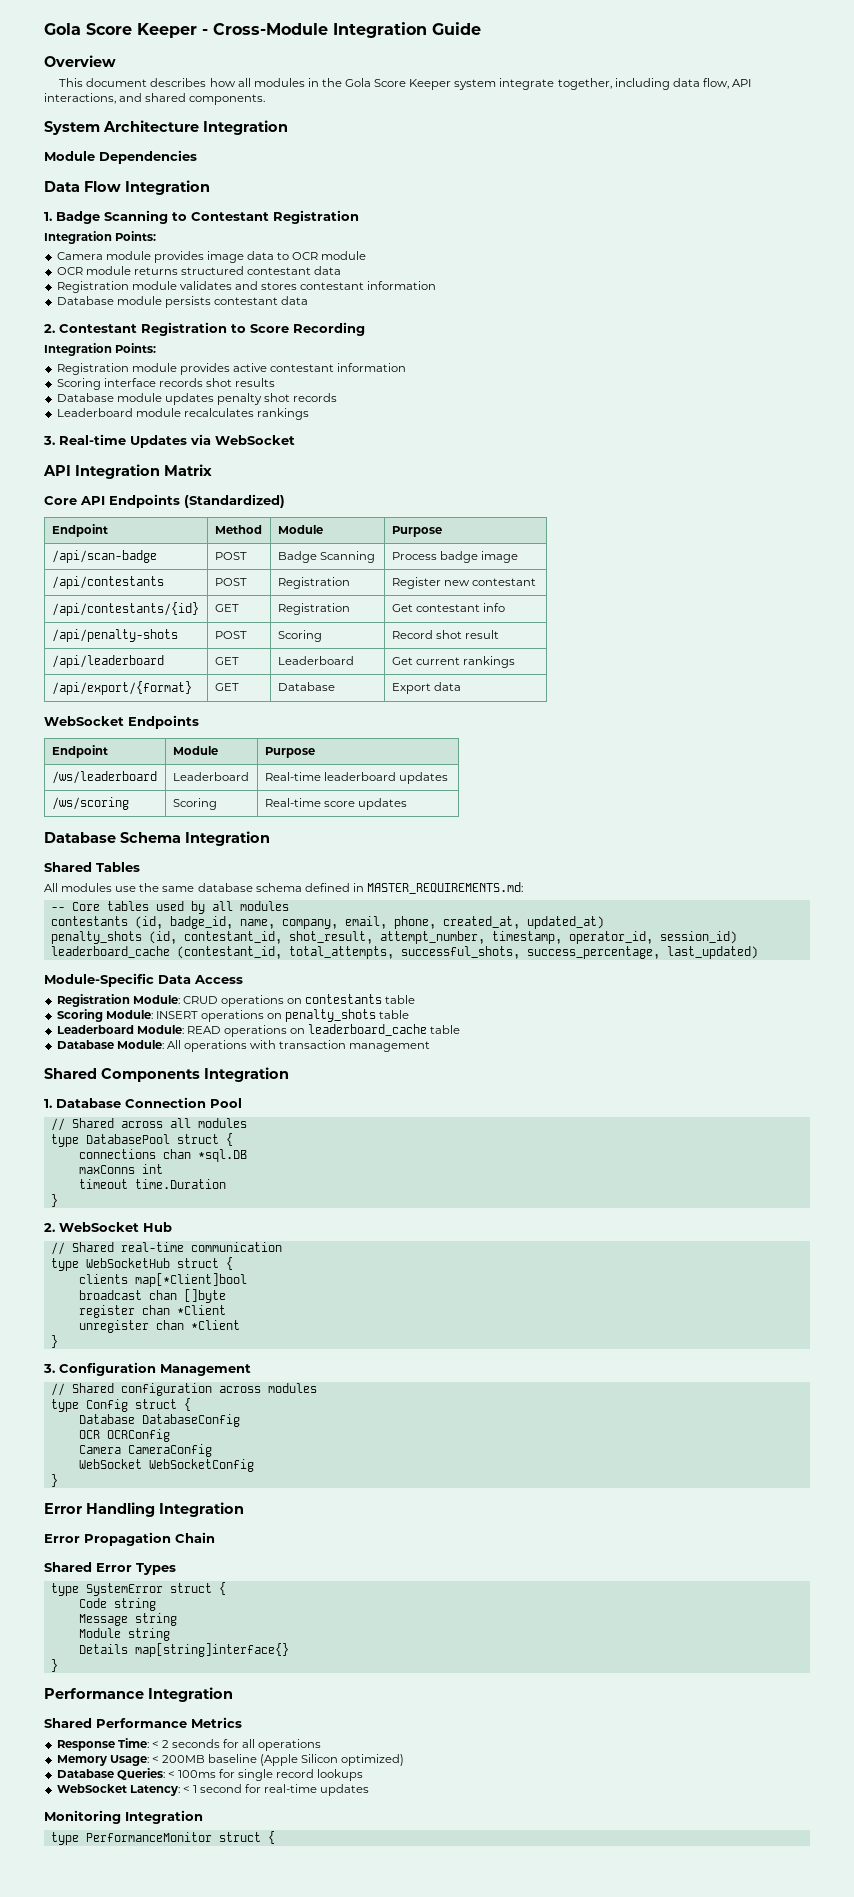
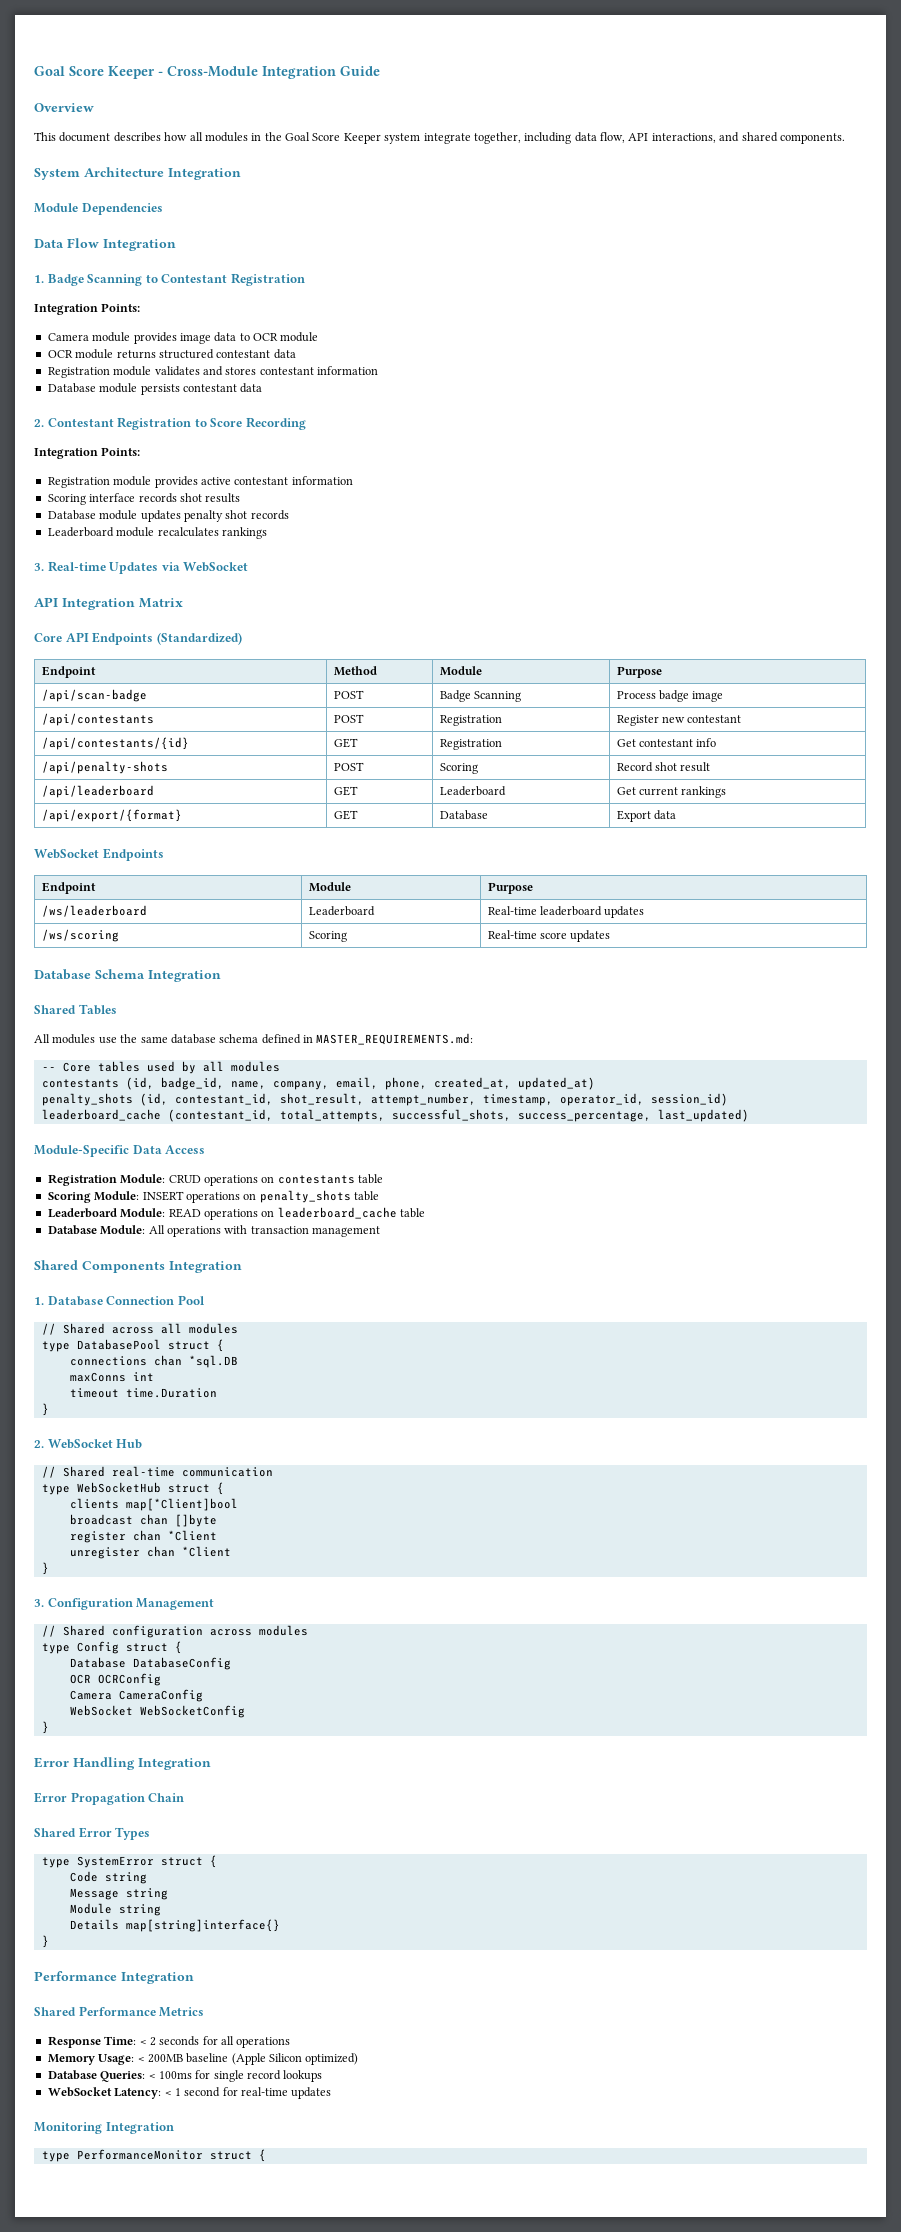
- Gola Score Keeper - Cross-Module Integration Guide
+ Goal Score Keeper - Cross-Module Integration Guide
- This document describes how all modules in the Gola Score Keeper system integrate together, including data flow, API interactions, and shared components.
+ This document describes how all modules in the Goal Score Keeper system integrate together, including data flow, API interactions, and shared components.

